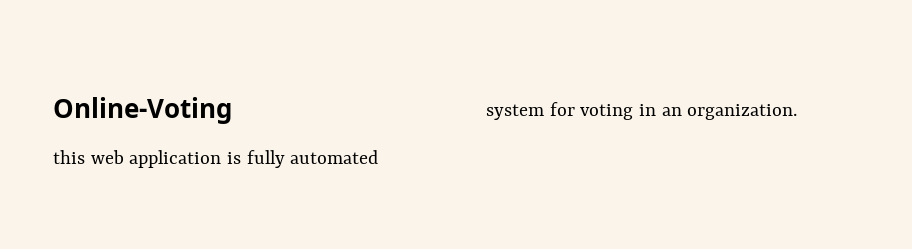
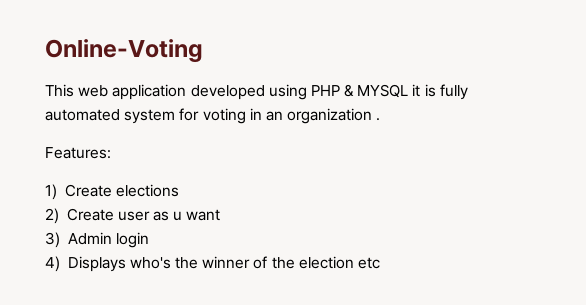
- this web application is fully automated system for voting in an organization.
+ This web application developed using PHP & MYSQL it is fully automated system for voting in an organization .
+ Features:
+ 1) Create elections
+ 2) Create user as u want
+ 3) Admin login
+ 4) Displays who's the winner of the election etc

